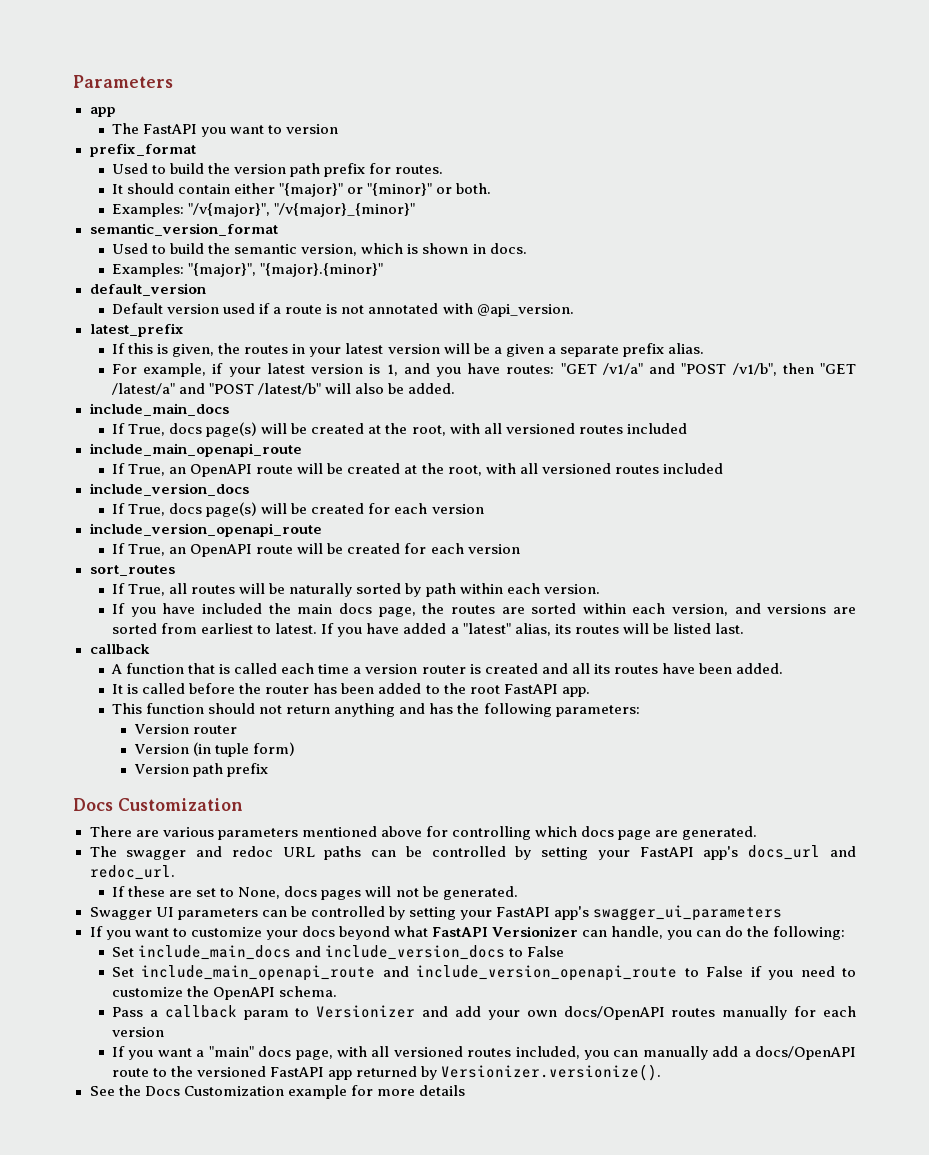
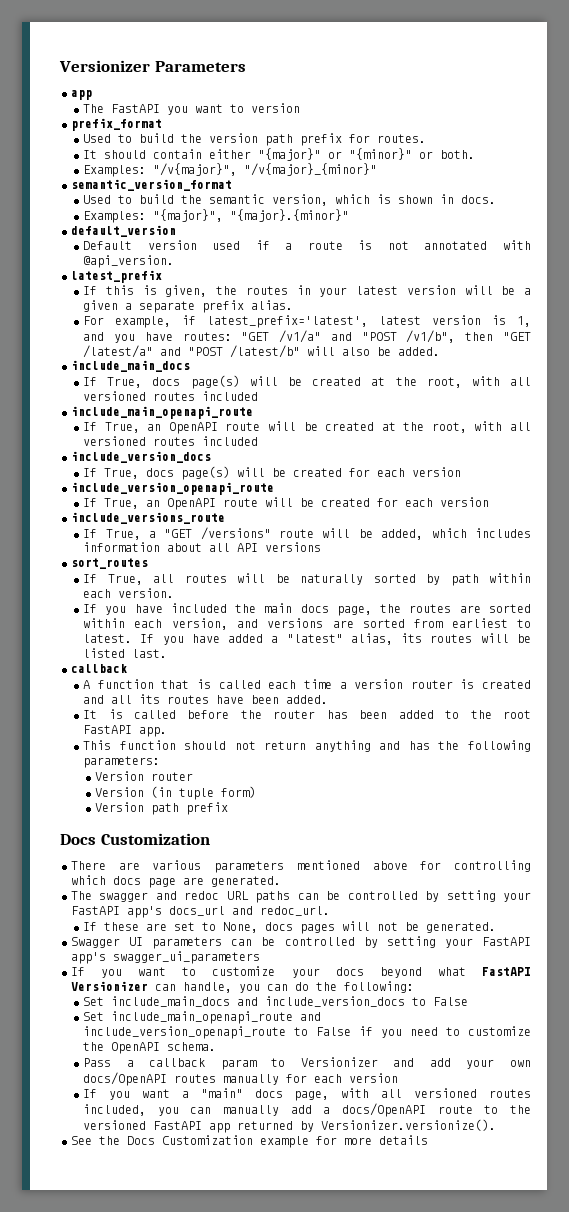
- Parameters
+ Versionizer Parameters
- For example, if your latest version is 1, and you have routes: "GET /v1/a" and "POST /v1/b", then "GET /latest/a" and "POST /latest/b" will also be added.
+ For example, if latest_prefix='latest', latest version is 1, and you have routes: "GET /v1/a" and "POST /v1/b", then "GET /latest/a" and "POST /latest/b" will also be added.
+ include_versions_route
+ If True, a "GET /versions" route will be added, which includes information about all API versions

